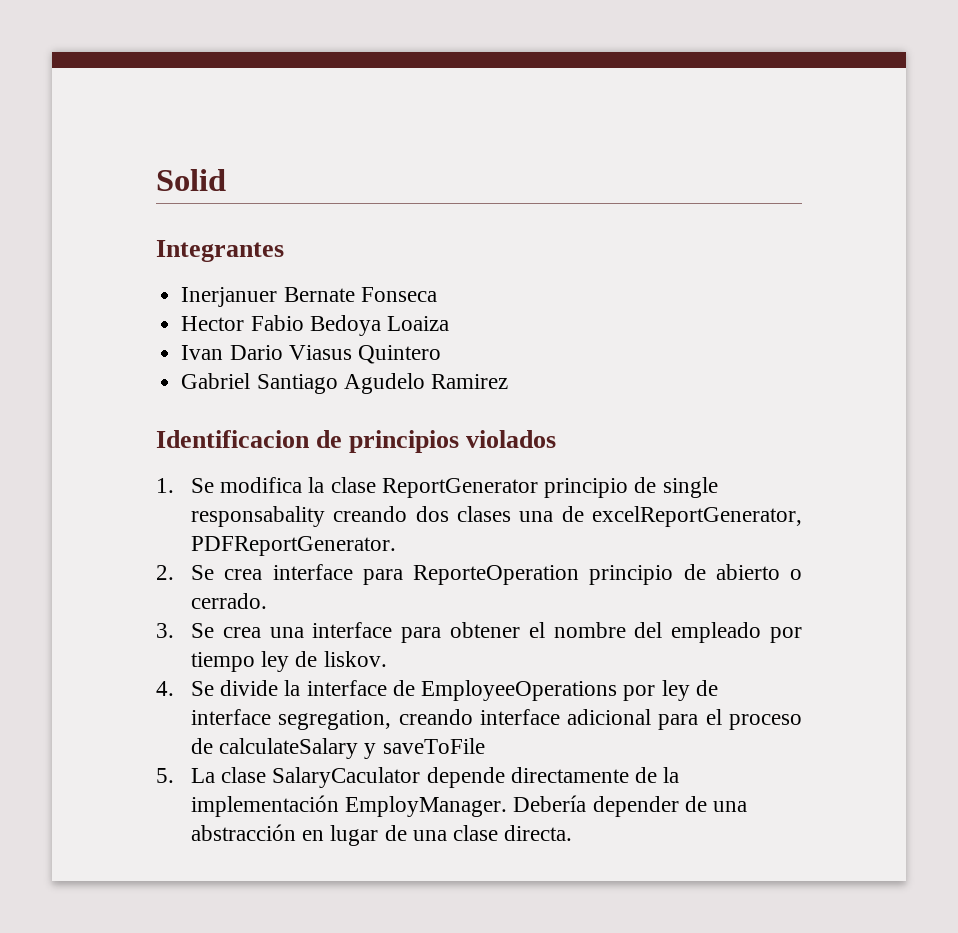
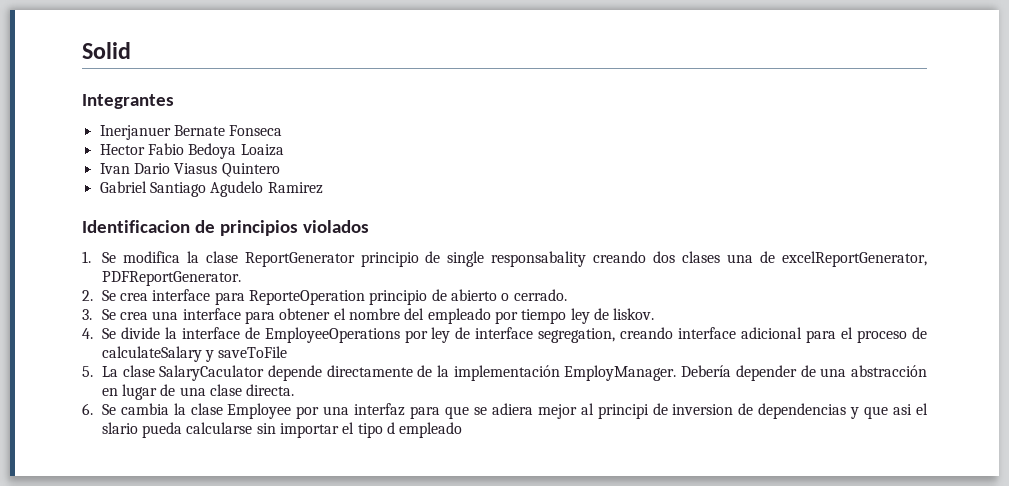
+ 6. Se cambia la clase Employee por una interfaz para que se adiera mejor al principi de inversion de dependencias y que asi el slario pueda calcularse sin importar el tipo d empleado

